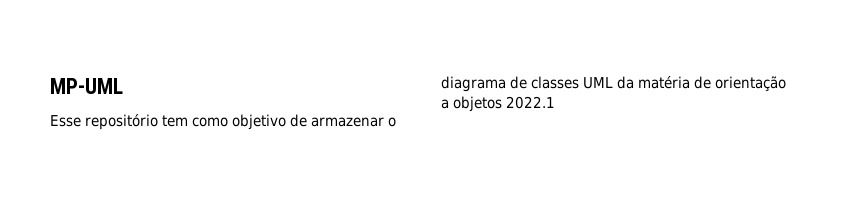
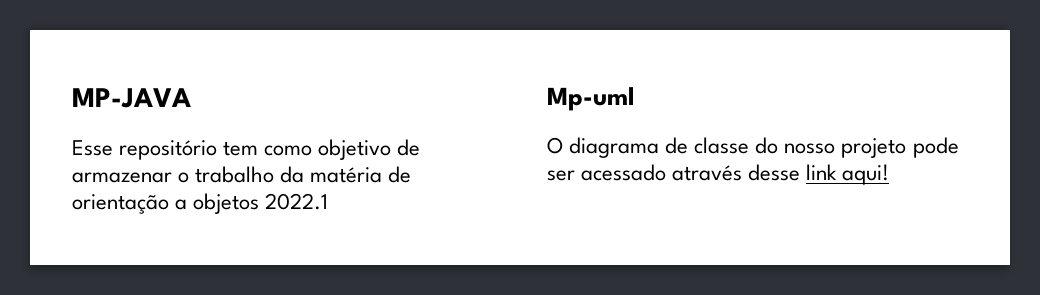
- MP-UML
+ MP-JAVA
- Esse repositório tem como objetivo de armazenar o diagrama de classes UML da matéria de orientação a objetos 2022.1
+ Esse repositório tem como objetivo de armazenar o trabalho da matéria de orientação a objetos 2022.1
+ Mp-uml
+ O diagrama de classe do nosso projeto pode ser acessado através desse link aqui!

